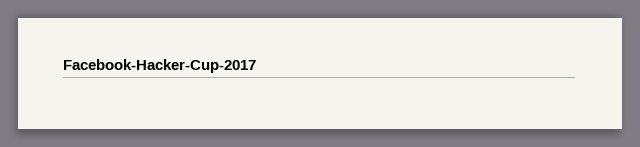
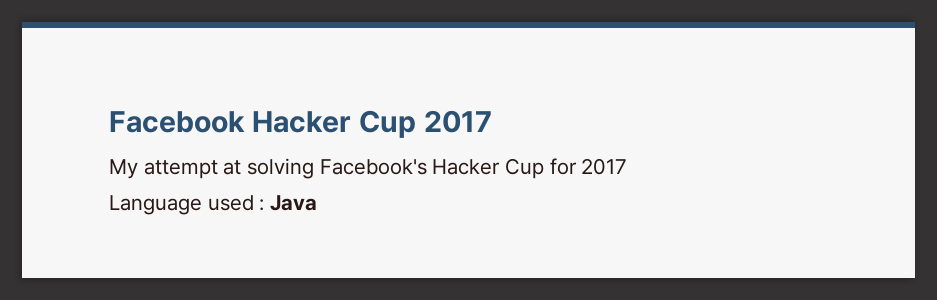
- Facebook-Hacker-Cup-2017
+ Facebook Hacker Cup 2017
+ My attempt at solving Facebook's Hacker Cup for 2017
+ Language used : Java

